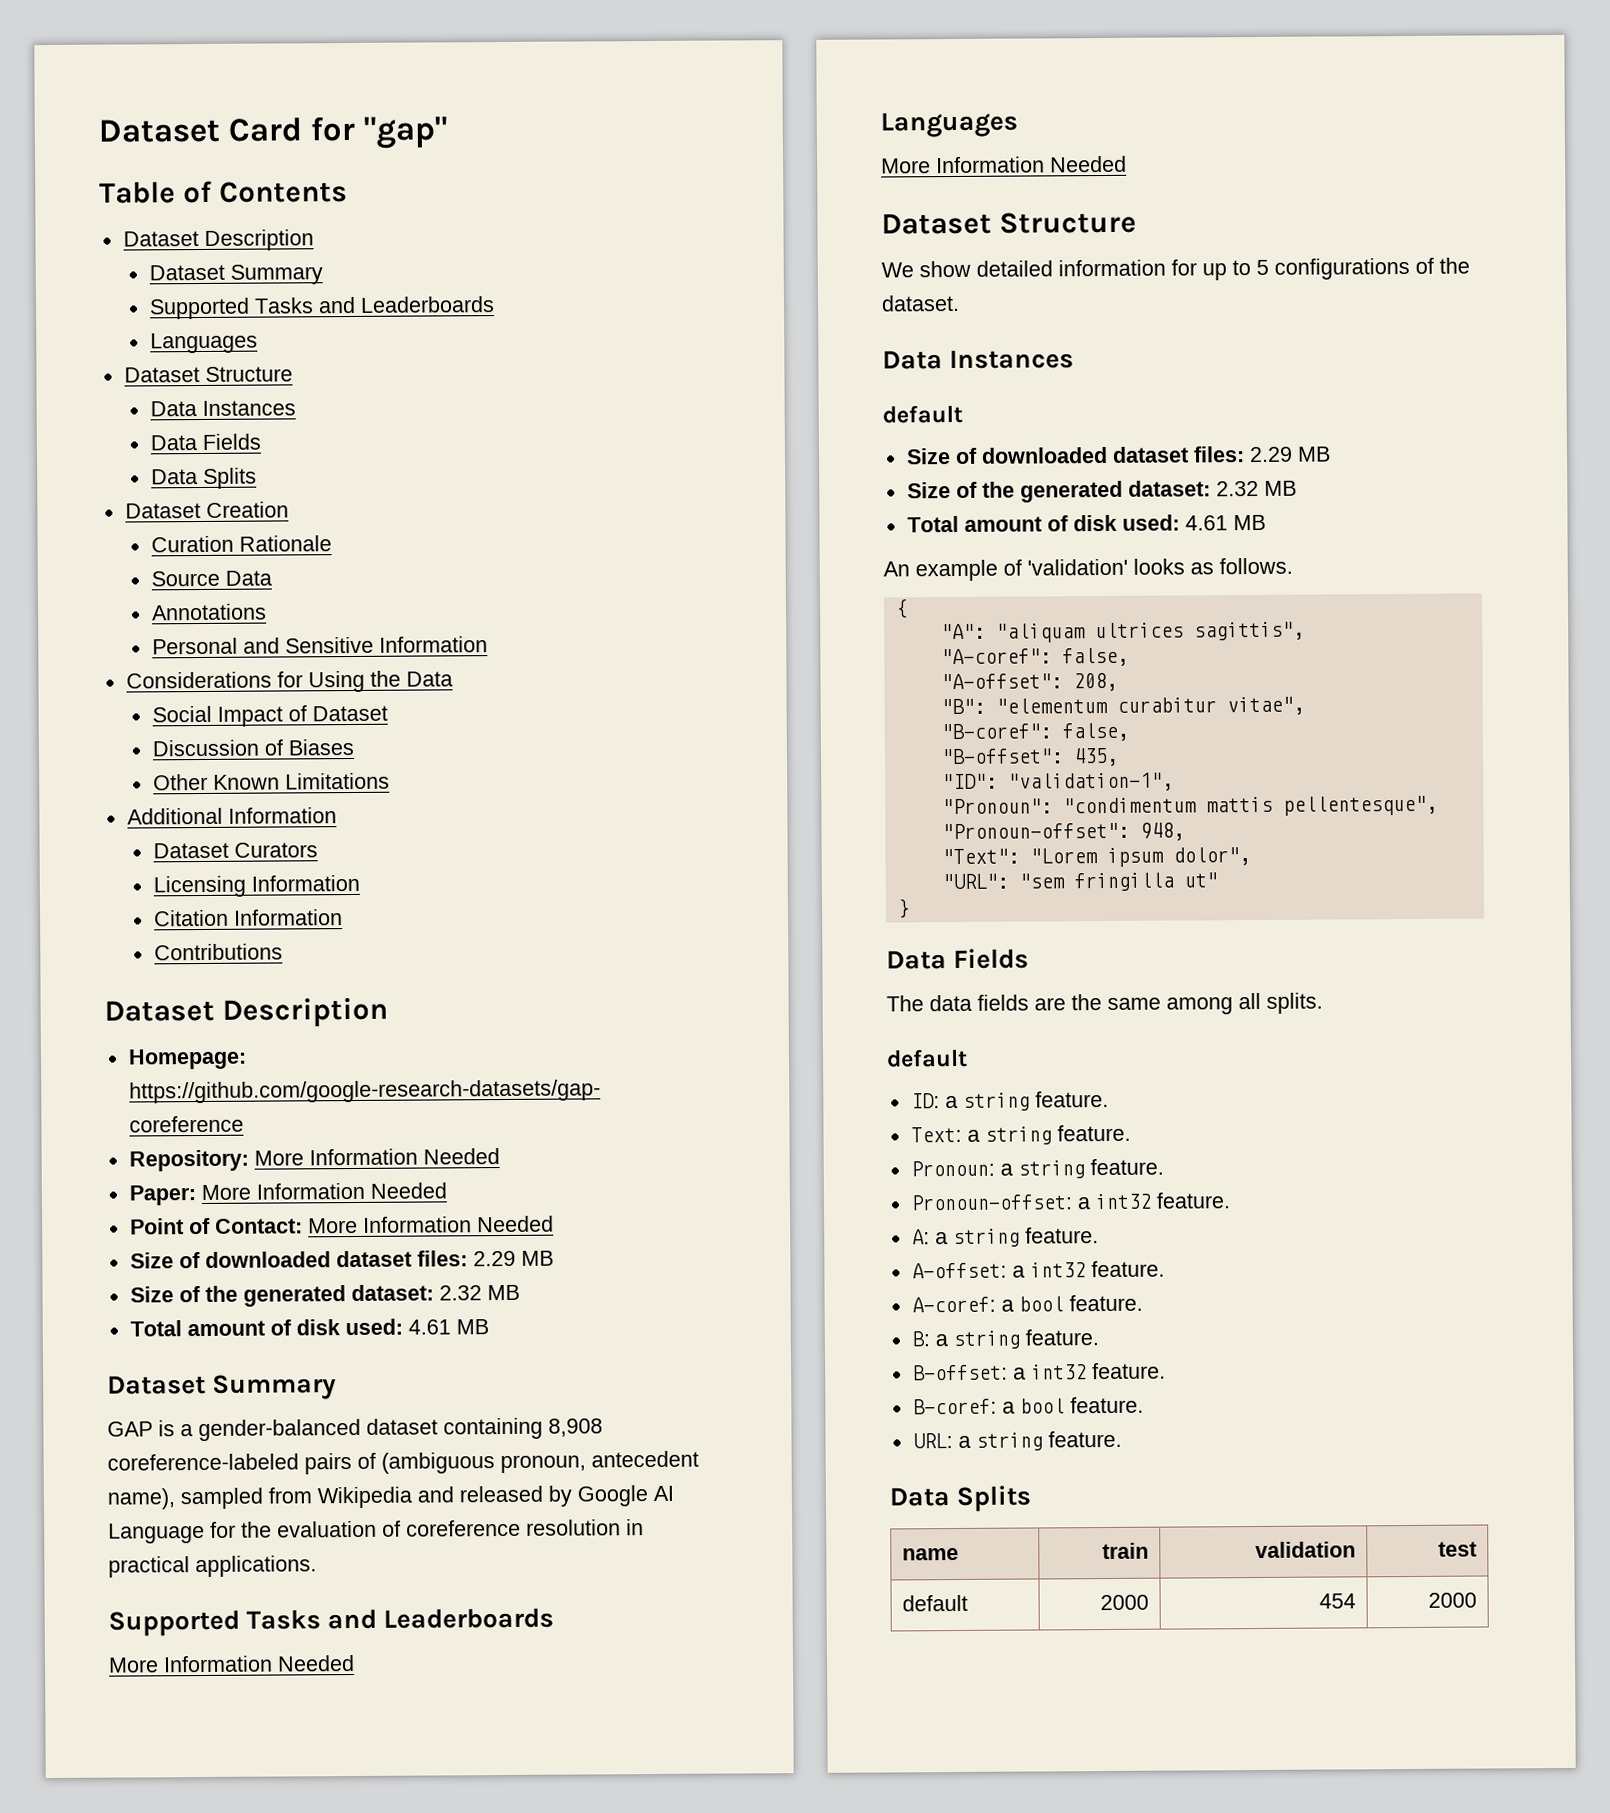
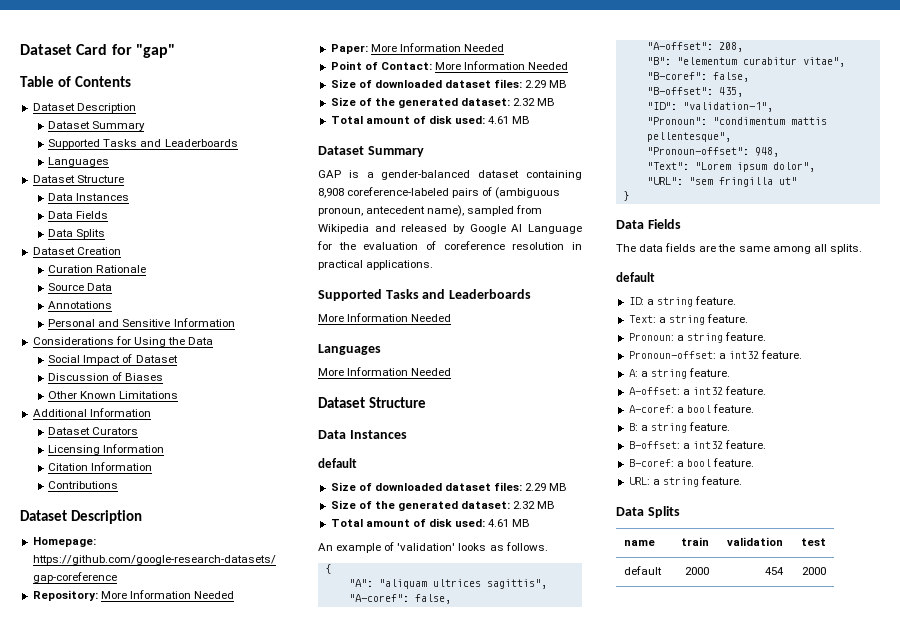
- We show detailed information for up to 5 configurations of the dataset.

